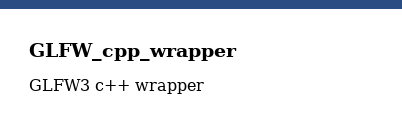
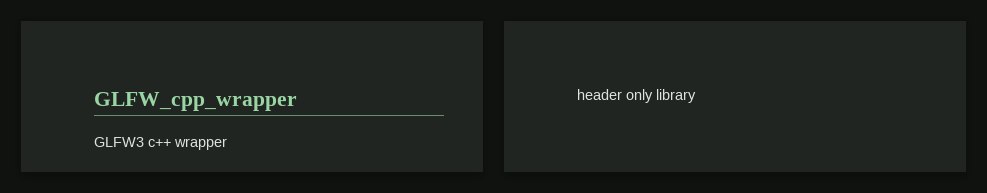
+ header only library

